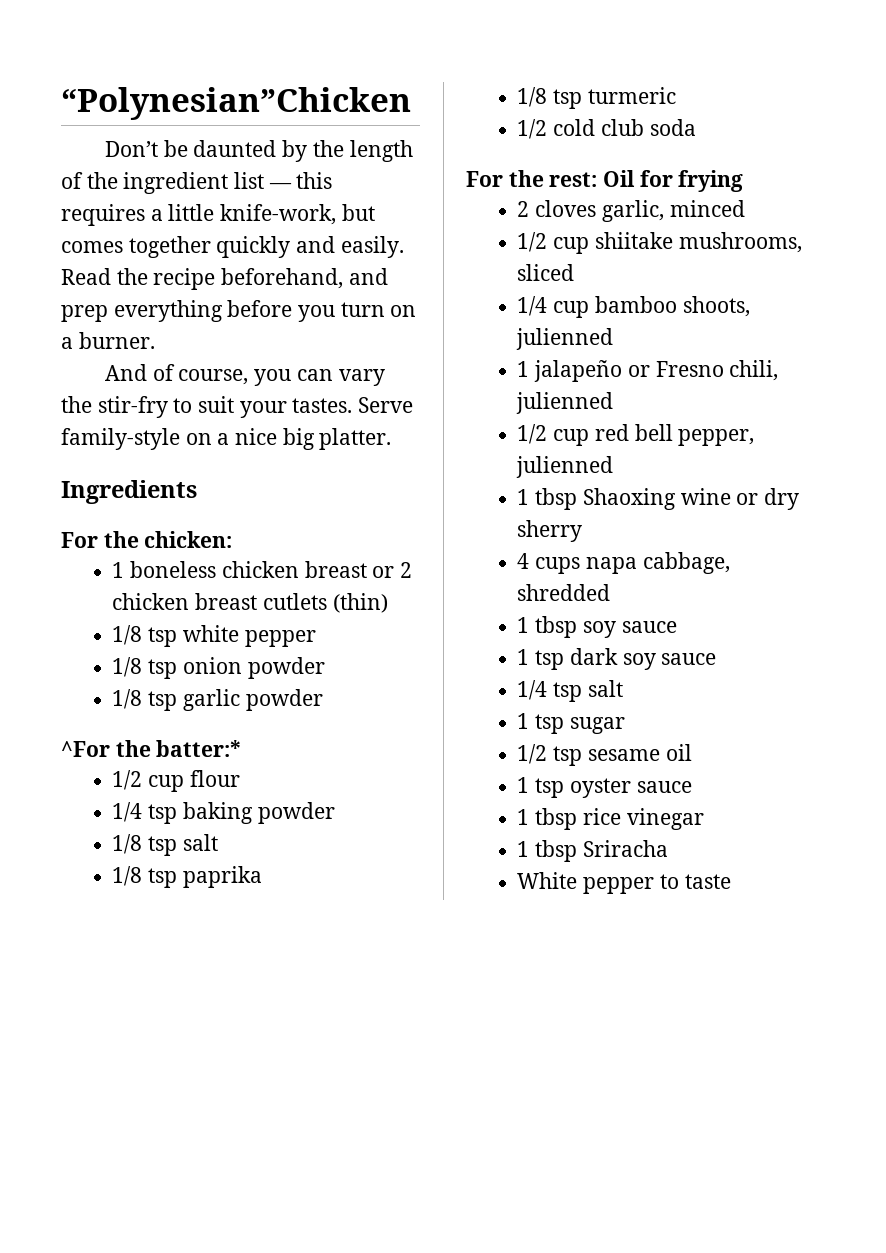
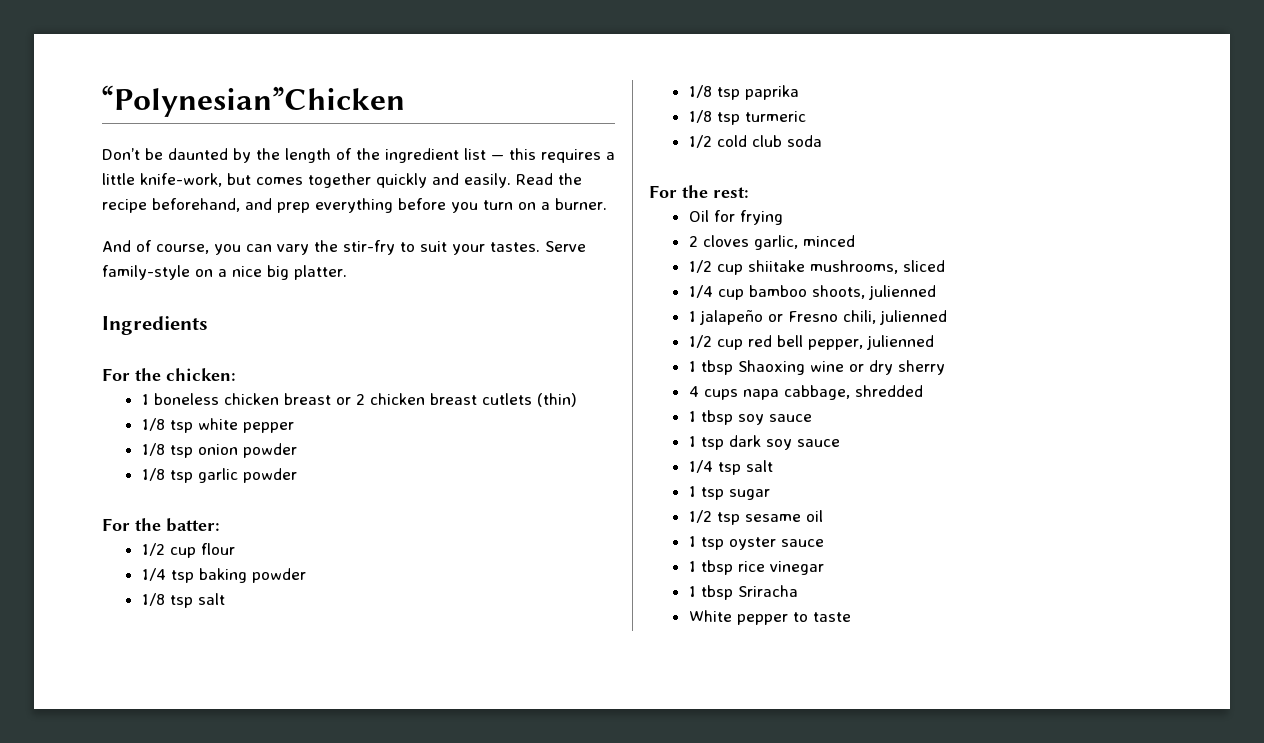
- ^For the batter:*
+ For the batter:
- For the rest: Oil for frying
+ For the rest:
+ Oil for frying

